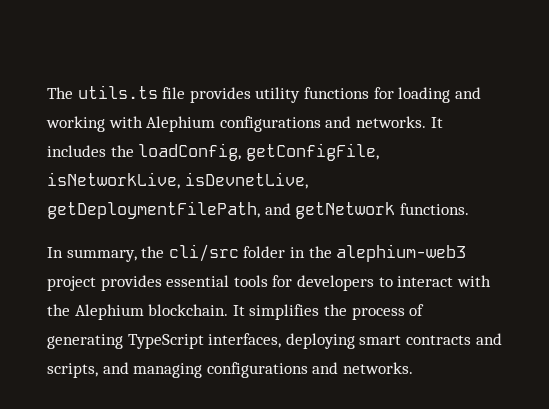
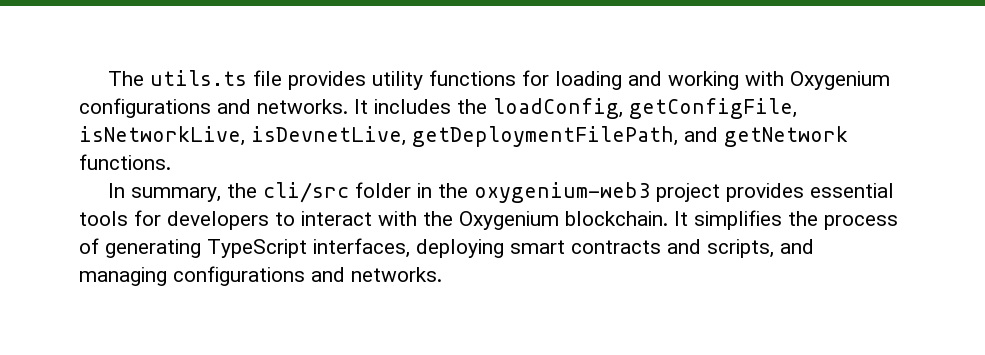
- The utils.ts file provides utility functions for loading and working with Alephium configurations and networks.
+ The utils.ts file provides utility functions for loading and working with Oxygenium configurations and networks.
- In summary, the cli/src folder in the alephium-web3 project provides essential tools for developers to interact with the Alephium blockchain.
+ In summary, the cli/src folder in the oxygenium-web3 project provides essential tools for developers to interact with the Oxygenium blockchain.

